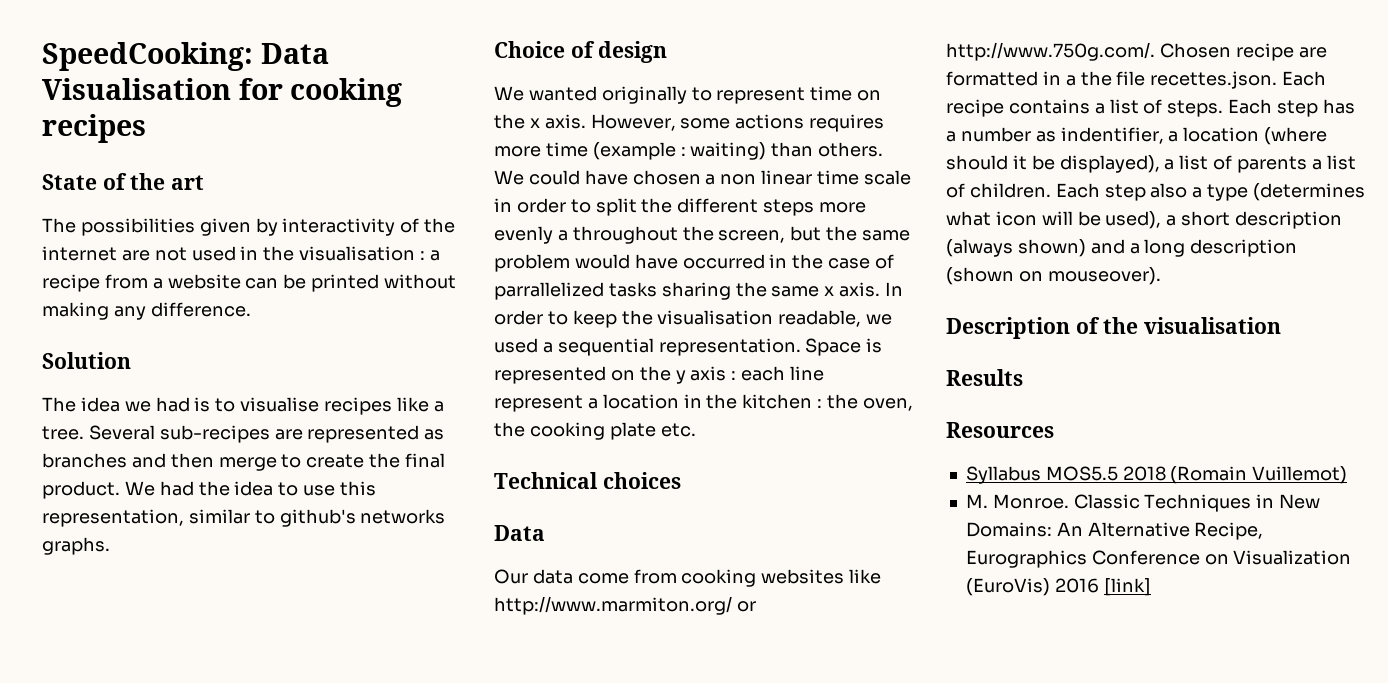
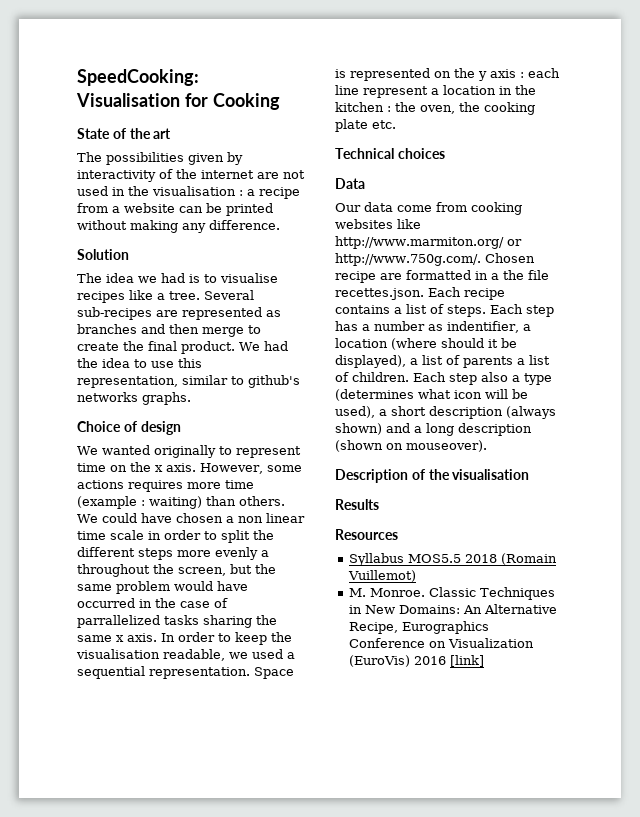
- SpeedCooking: Data Visualisation for cooking recipes
+ SpeedCooking: Visualisation for Cooking

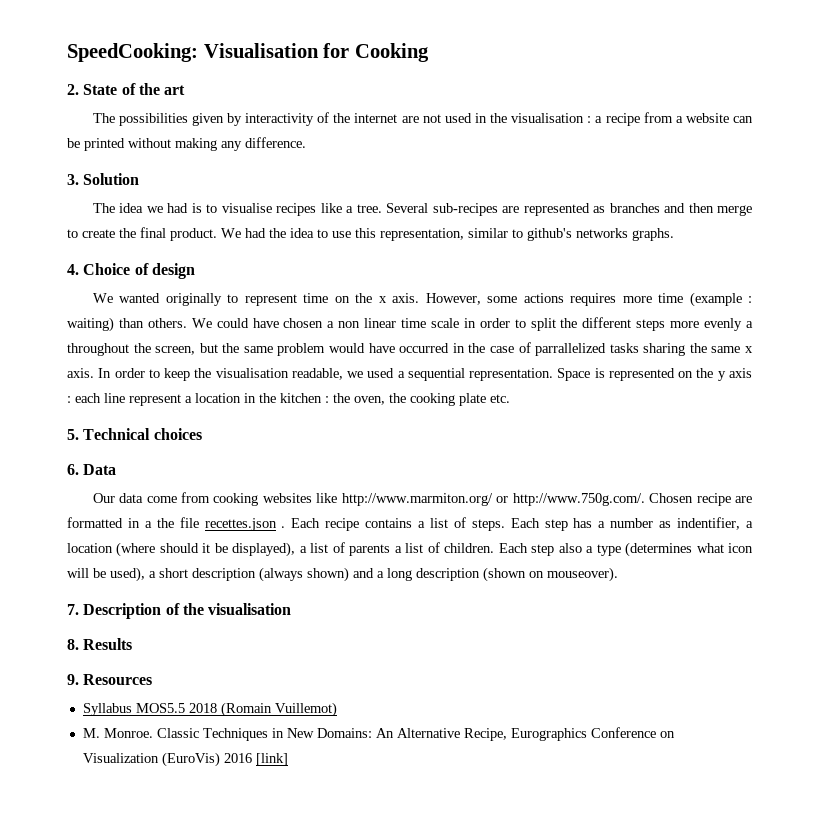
- State of the art
+ 2. State of the art
- Solution
+ 3. Solution
- Choice of design
+ 4. Choice of design
- Technical choices
+ 5. Technical choices
- Data
+ 6. Data
- Our data come from cooking websites like http://www.marmiton.org/ or http://www.750g.com/. Chosen recipe are formatted in a the file recettes.json. Each recipe contains a list of steps.
+ Our data come from cooking websites like http://www.marmiton.org/ or http://www.750g.com/. Chosen recipe are formatted in a the file recettes.json . Each recipe contains a list of steps.
- Description of the visualisation
+ 7. Description of the visualisation
- Results
+ 8. Results
- Resources
+ 9. Resources

